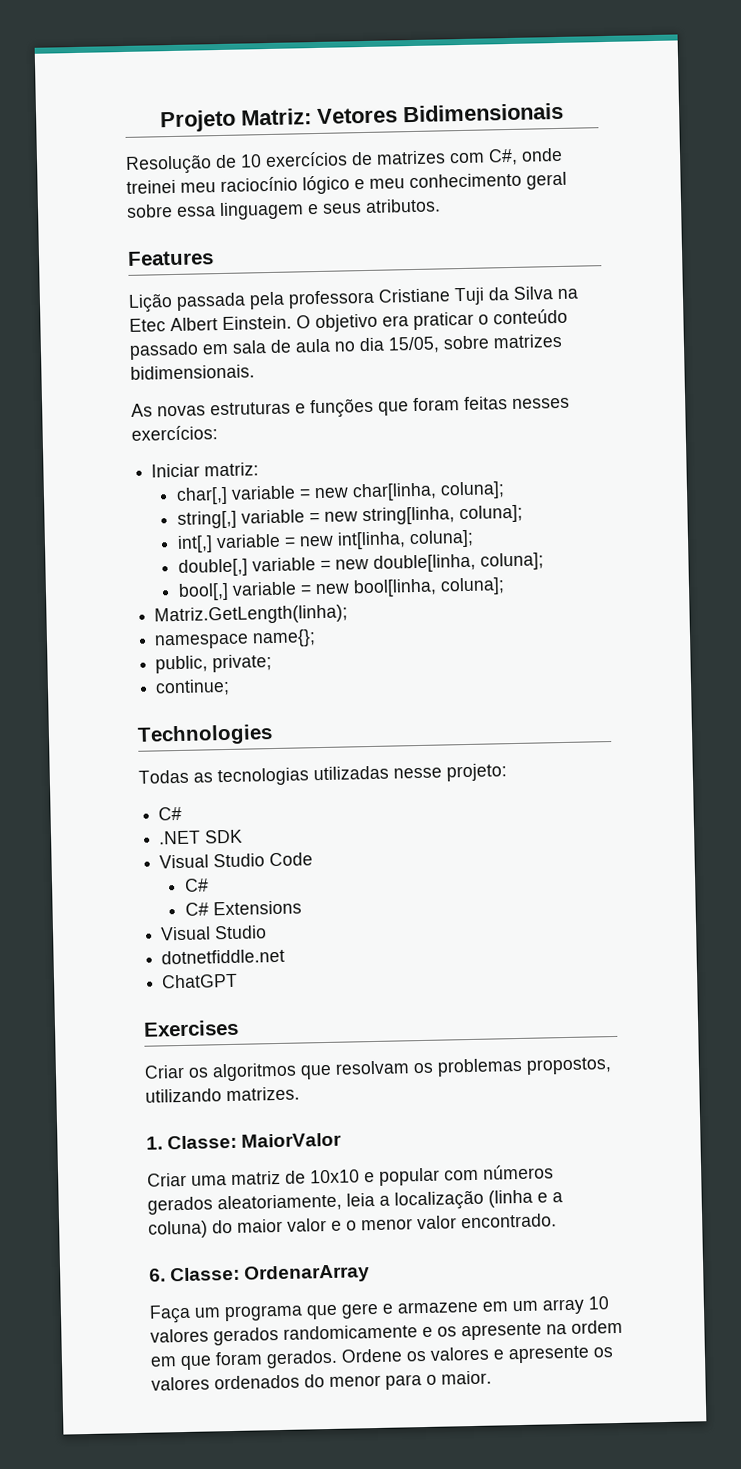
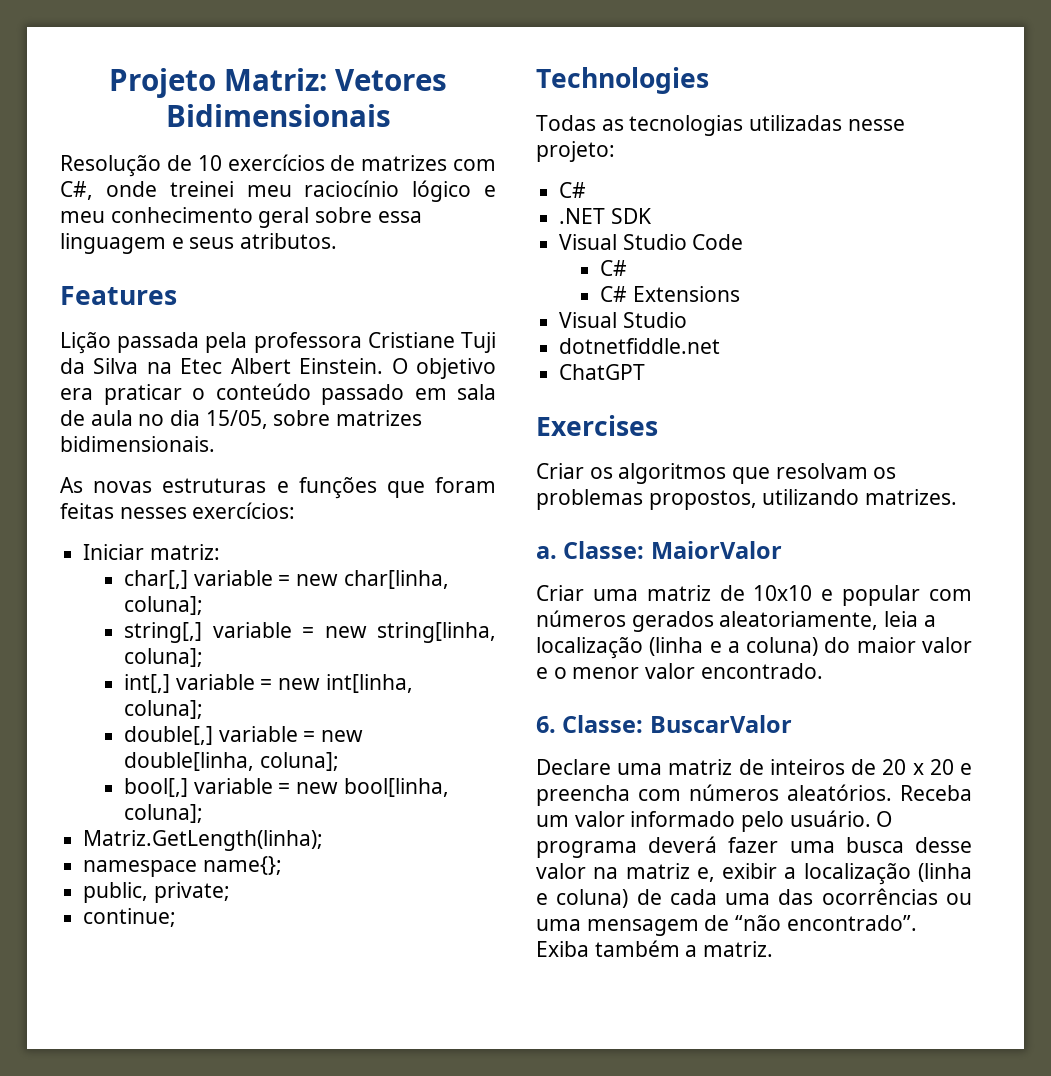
- 1. Classe: MaiorValor
+ a. Classe: MaiorValor
- 6. Classe: OrdenarArray
- Faça um programa que gere e armazene em um array 10 valores gerados randomicamente e os apresente na ordem em que foram gerados. Ordene os valores e apresente os valores ordenados do menor para o maior.
+ 6. Classe: BuscarValor
+ Declare uma matriz de inteiros de 20 x 20 e preencha com números aleatórios. Receba um valor informado pelo usuário. O programa deverá fazer uma busca desse valor na matriz e, exibir a localização (linha e coluna) de cada uma das ocorrências ou uma mensagem de “não encontrado”. Exiba também a matriz.

